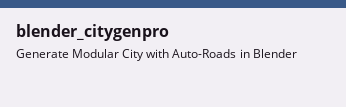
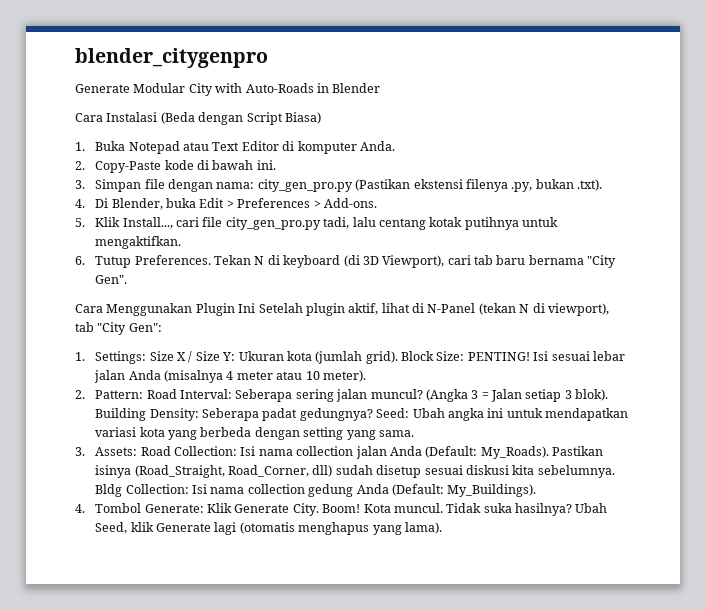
+ Cara Instalasi (Beda dengan Script Biasa)
+ 1. Buka Notepad atau Text Editor di komputer Anda.
+ 2. Copy-Paste kode di bawah ini.
+ 3. Simpan file dengan nama: city_gen_pro.py (Pastikan ekstensi filenya .py, bukan .txt).
+ 4. Di Blender, buka Edit > Preferences > Add-ons.
+ 5. Klik Install..., cari file city_gen_pro.py tadi, lalu centang kotak putihnya untuk mengaktifkan.
+ 6. Tutup Preferences. Tekan N di keyboard (di 3D Viewport), cari tab baru bernama "City Gen".
+ Cara Menggunakan Plugin Ini Setelah plugin aktif, lihat di N-Panel (tekan N di viewport), tab "City Gen":
+ 1. Settings: Size X / Size Y: Ukuran kota (jumlah grid). Block Size: PENTING! Isi sesuai lebar jalan Anda (misalnya 4 meter atau 10 meter).
+ 2. Pattern: Road Interval: Seberapa sering jalan muncul? (Angka 3 = Jalan setiap 3 blok). Building Density: Seberapa padat gedungnya? Seed: Ubah angka ini untuk mendapatkan variasi kota yang berbeda dengan setting yang sama.
+ 3. Assets: Road Collection: Isi nama collection jalan Anda (Default: My_Roads). Pastikan isinya (Road_Straight, Road_Corner, dll) sudah disetup sesuai diskusi kita sebelumnya. Bldg Collection: Isi nama collection gedung Anda (Default: My_Buildings).
+ 4. Tombol Generate: Klik Generate City. Boom! Kota muncul. Tidak suka hasilnya? Ubah Seed, klik Generate lagi (otomatis menghapus yang lama).

